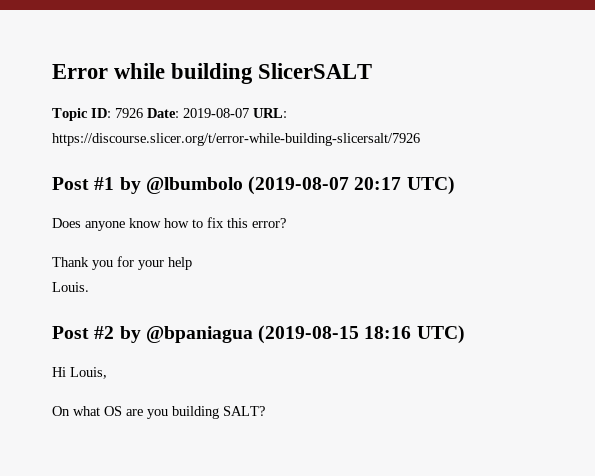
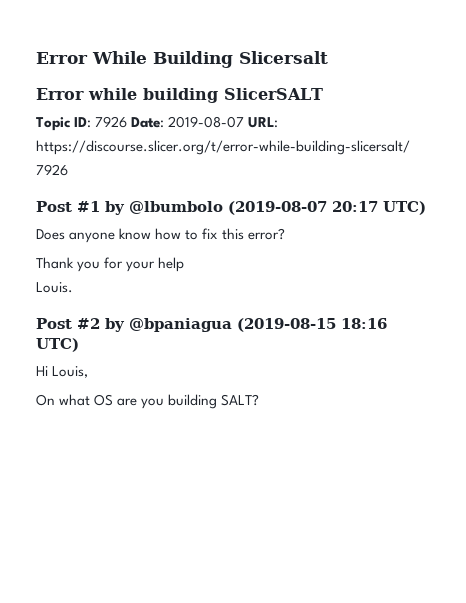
+ Error While Building Slicersalt

